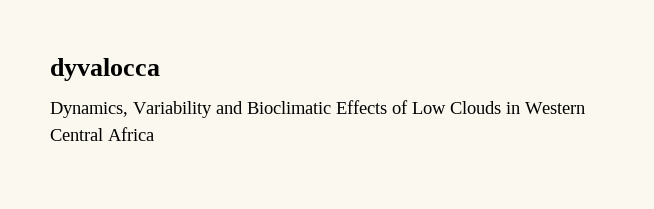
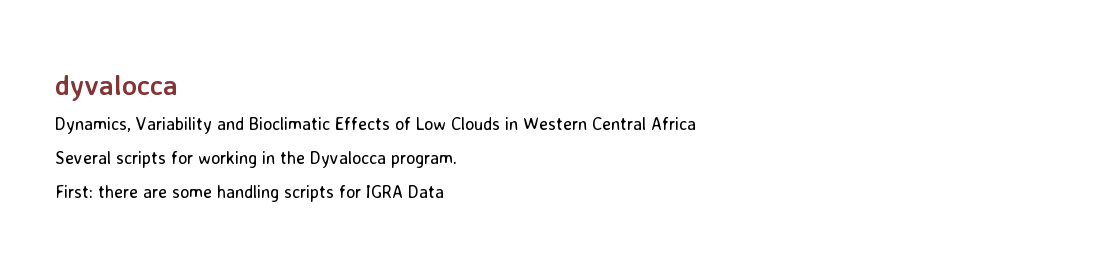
+ Several scripts for working in the Dyvalocca program.
+ First: there are some handling scripts for IGRA Data

